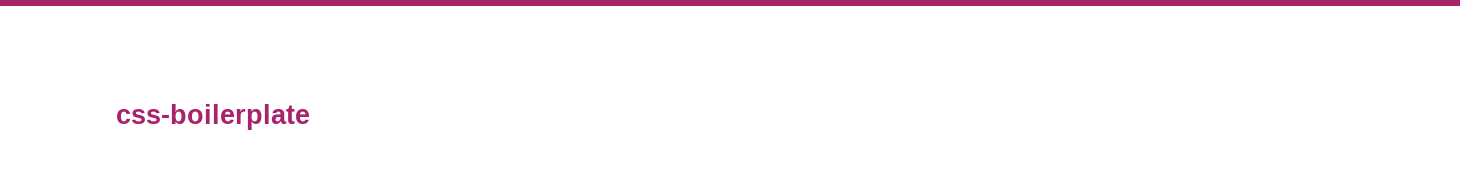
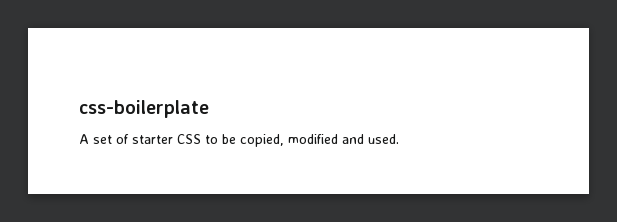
+ A set of starter CSS to be copied, modified and used.

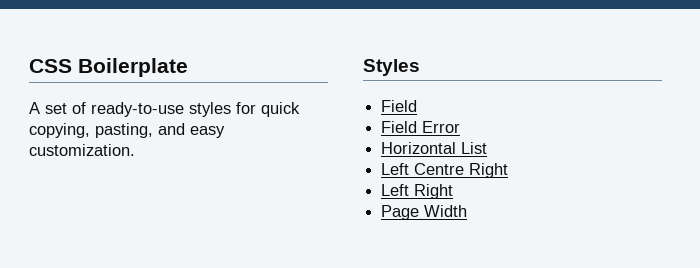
- css-boilerplate
+ CSS Boilerplate
- A set of starter CSS to be copied, modified and used.
+ A set of ready-to-use styles for quick copying, pasting, and easy customization.
+ Styles
+ Field
+ Field Error
+ Horizontal List
+ Left Centre Right
+ Left Right
+ Page Width

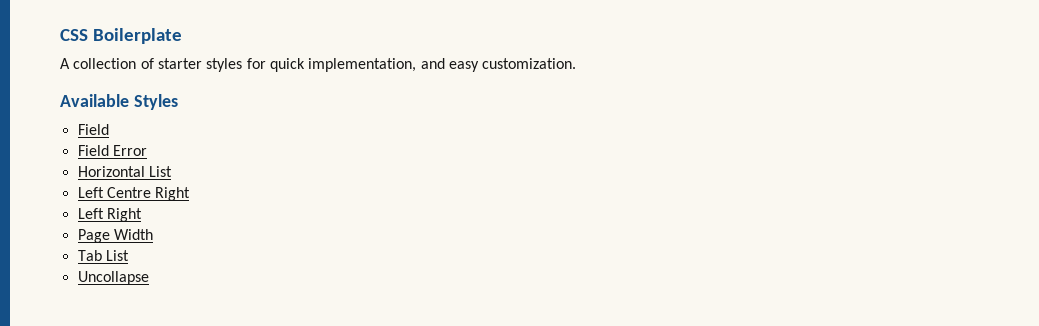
- A set of ready-to-use styles for quick copying, pasting, and easy customization.
+ A collection of starter styles for quick implementation, and easy customization.
- Styles
+ Available Styles
+ Tab List
+ Uncollapse

